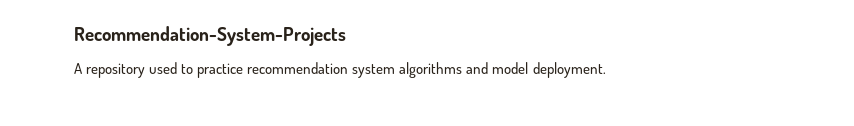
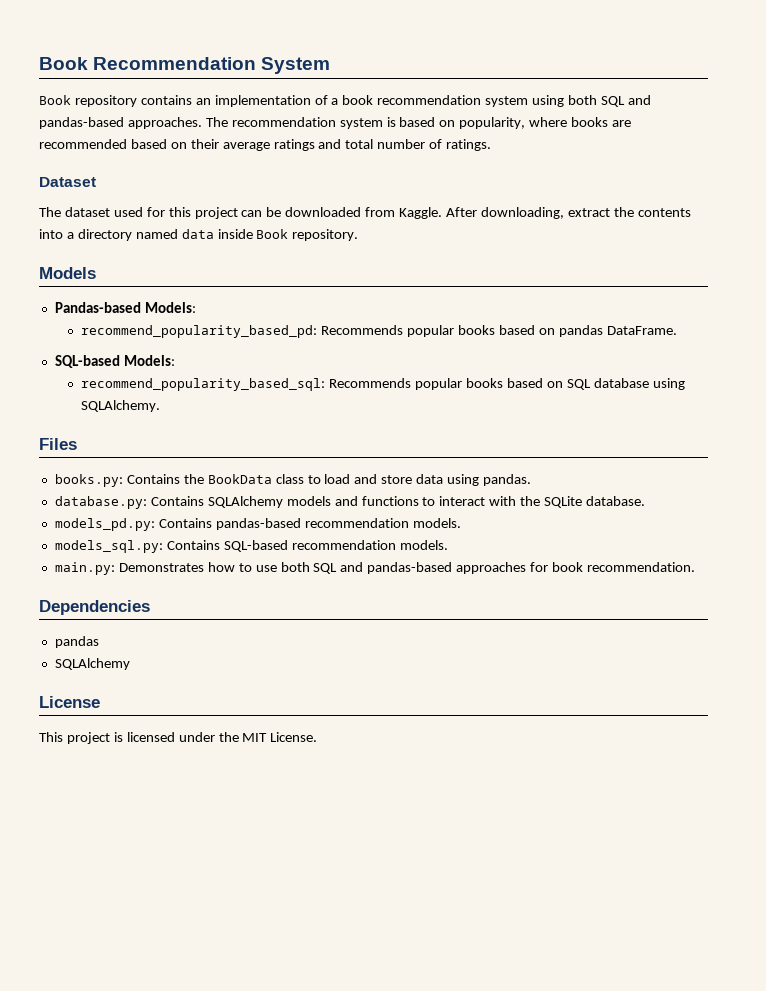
- Recommendation-System-Projects
- A repository used to practice recommendation system algorithms and model deployment.
+ Book Recommendation System
+ Book repository contains an implementation of a book recommendation system using both SQL and pandas-based approaches. The recommendation system is based on popularity, where books are recommended based on their average ratings and total number of ratings.
+ Dataset
+ The dataset used for this project can be downloaded from Kaggle. After downloading, extract the contents into a directory named data inside Book repository.
+ Models
+ Pandas-based Models:
+ recommend_popularity_based_pd: Recommends popular books based on pandas DataFrame.
+ SQL-based Models:
+ recommend_popularity_based_sql: Recommends popular books based on SQL database using SQLAlchemy.
+ Files
+ books.py: Contains the BookData class to load and store data using pandas.
+ database.py: Contains SQLAlchemy models and functions to interact with the SQLite database.
+ models_pd.py: Contains pandas-based recommendation models.
+ models_sql.py: Contains SQL-based recommendation models.
+ main.py: Demonstrates how to use both SQL and pandas-based approaches for book recommendation.
+ Dependencies
+ pandas
+ SQLAlchemy
+ License
+ This project is licensed under the MIT License.

